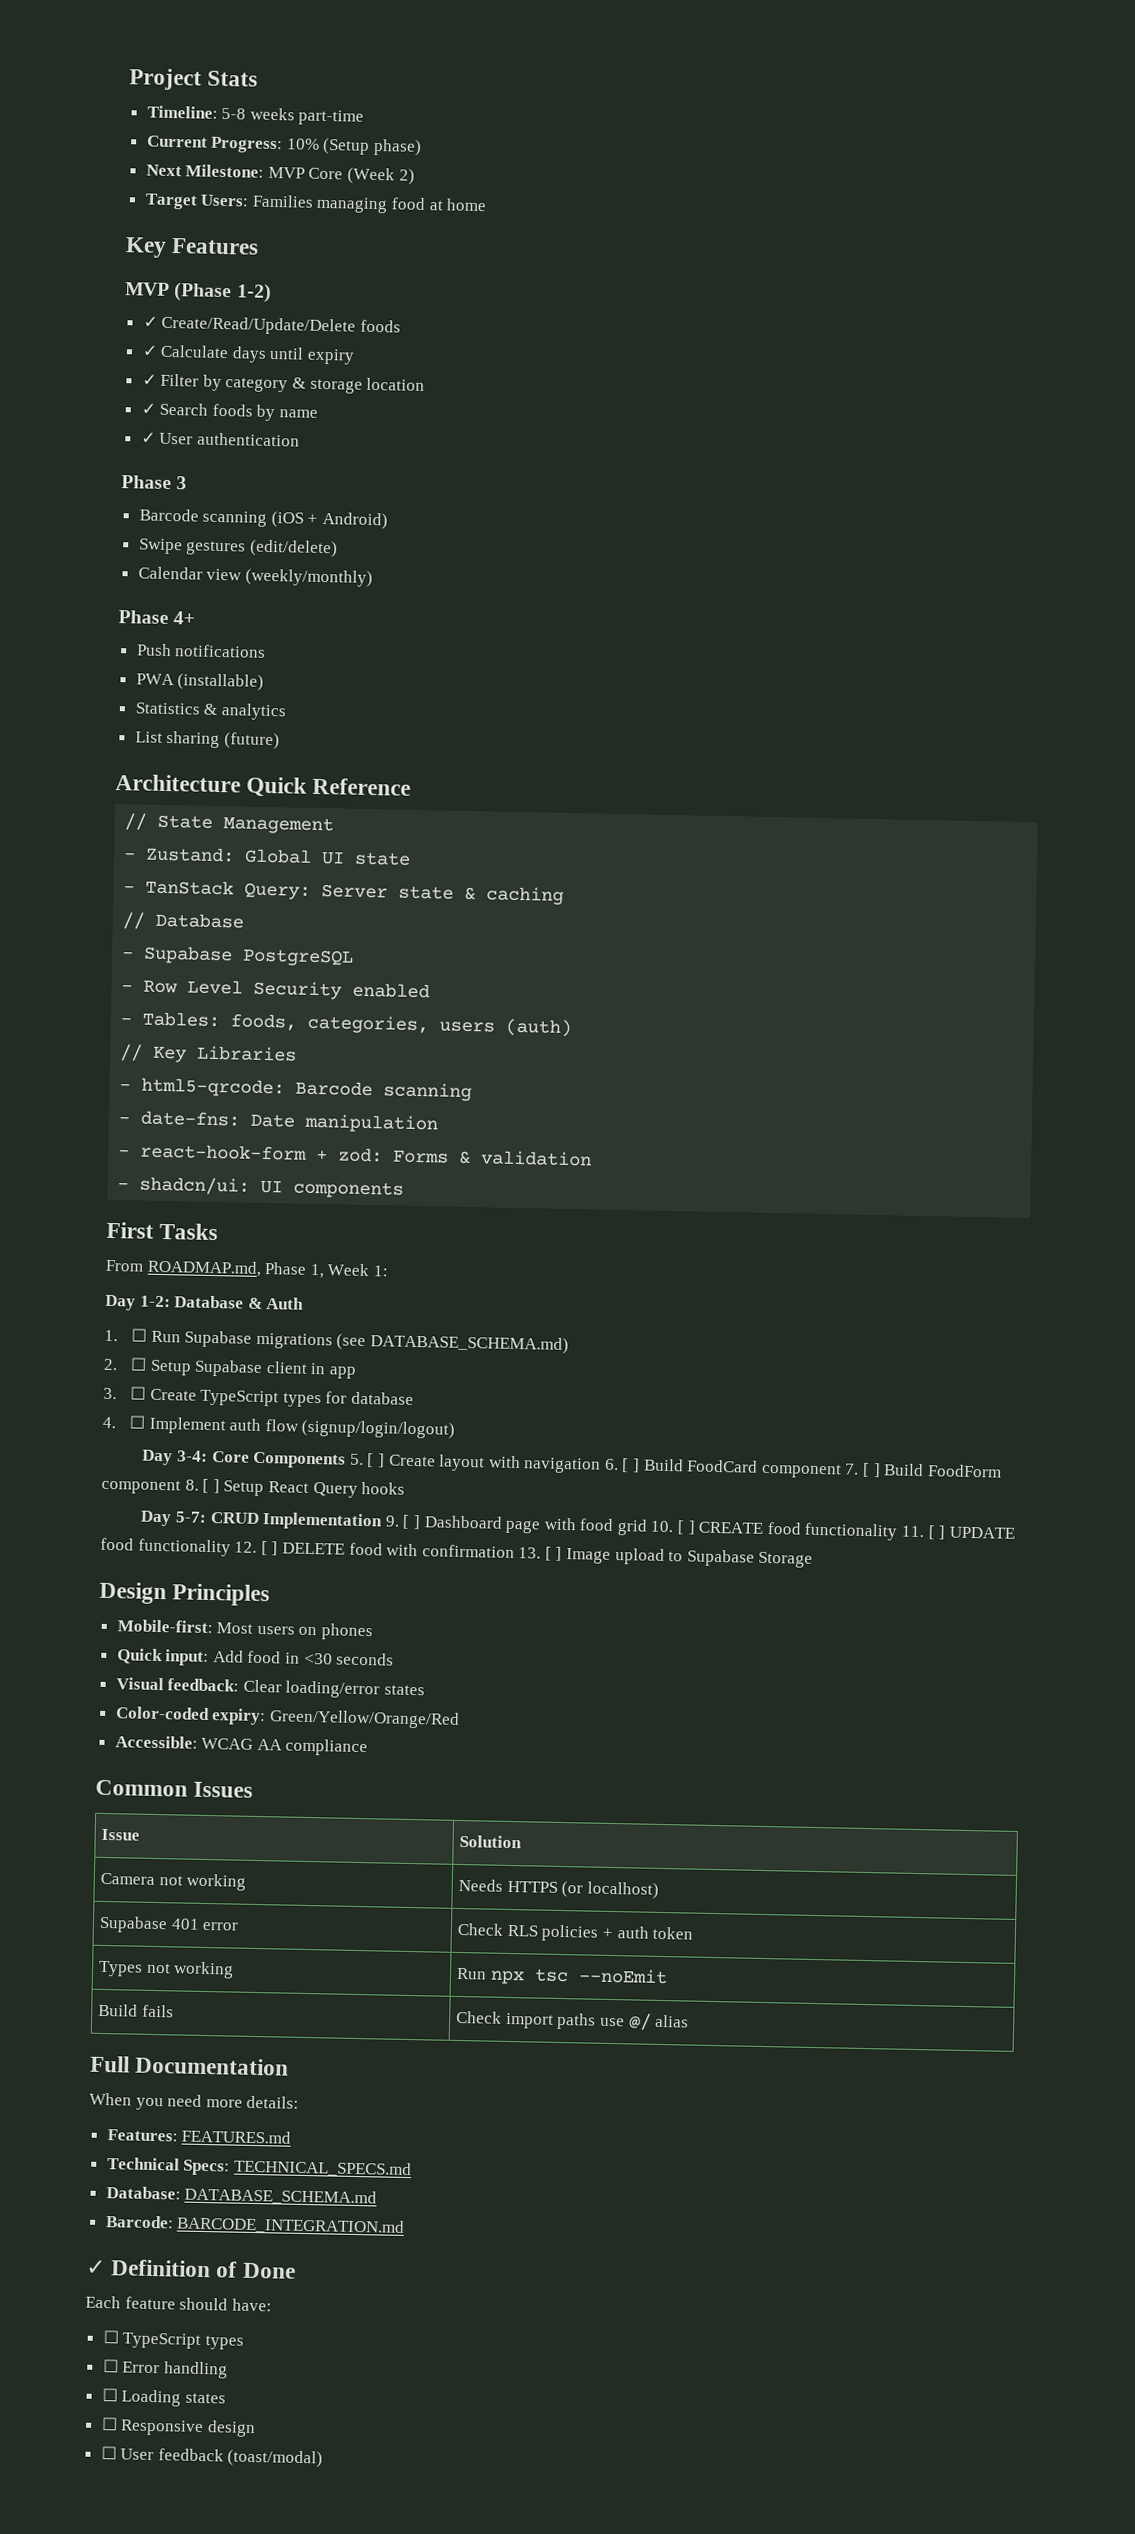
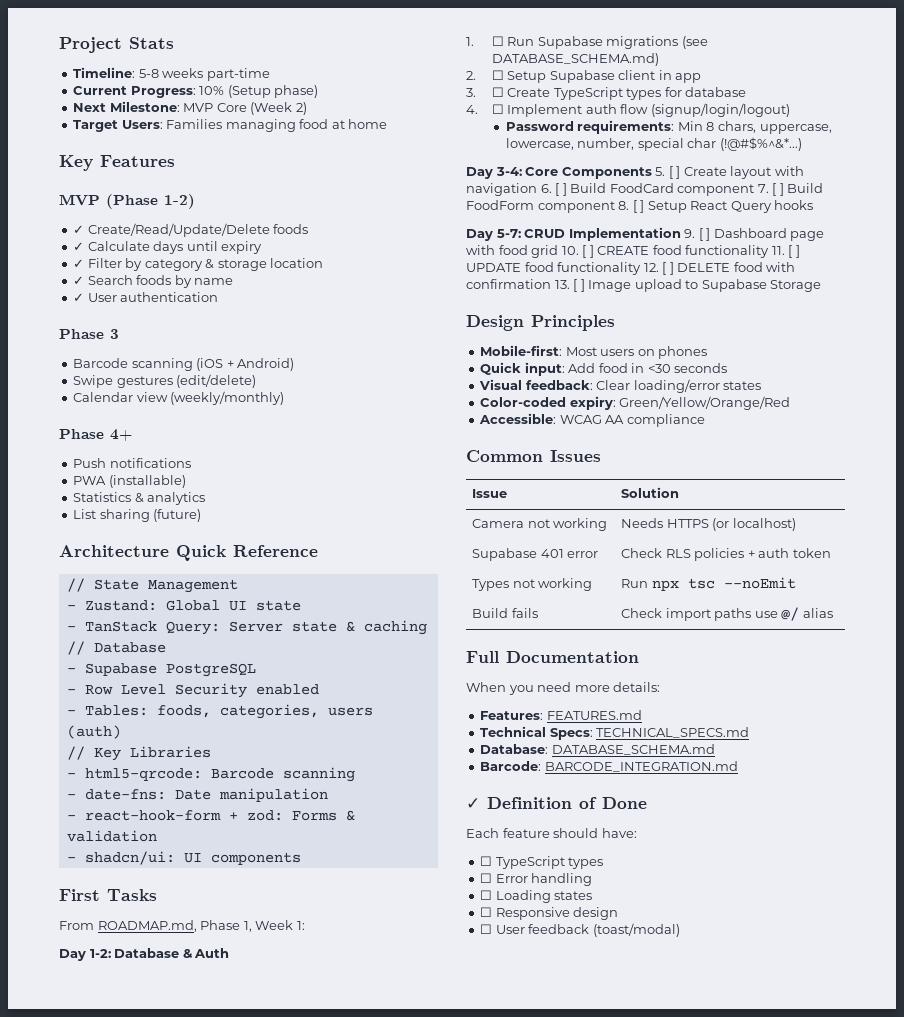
+ Password requirements: Min 8 chars, uppercase, lowercase, number, special char (!@#$%^&*...)

